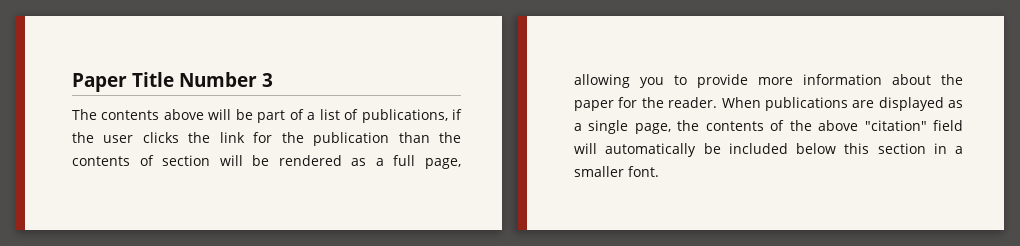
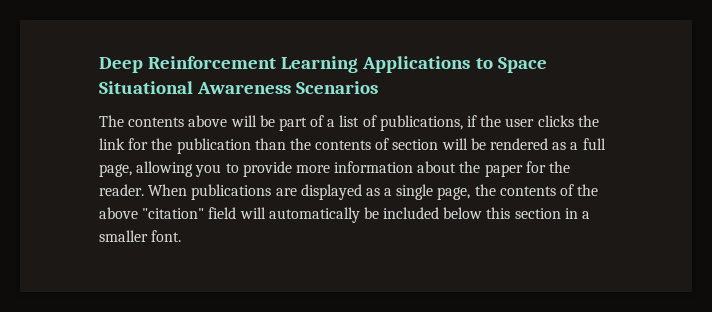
- Paper Title Number 3
+ Deep Reinforcement Learning Applications to Space Situational Awareness Scenarios

